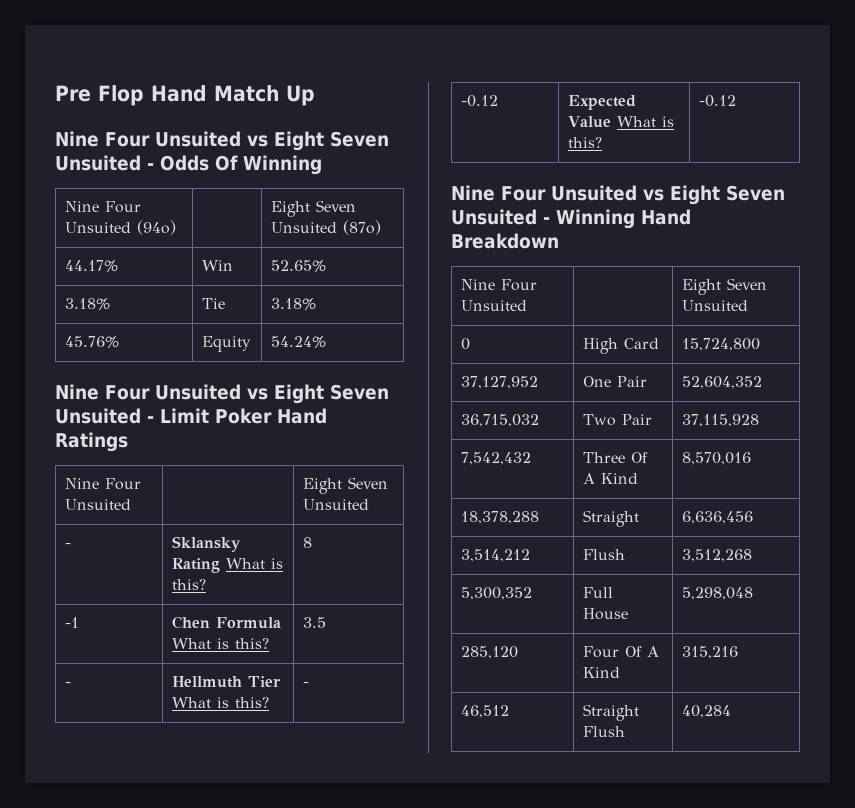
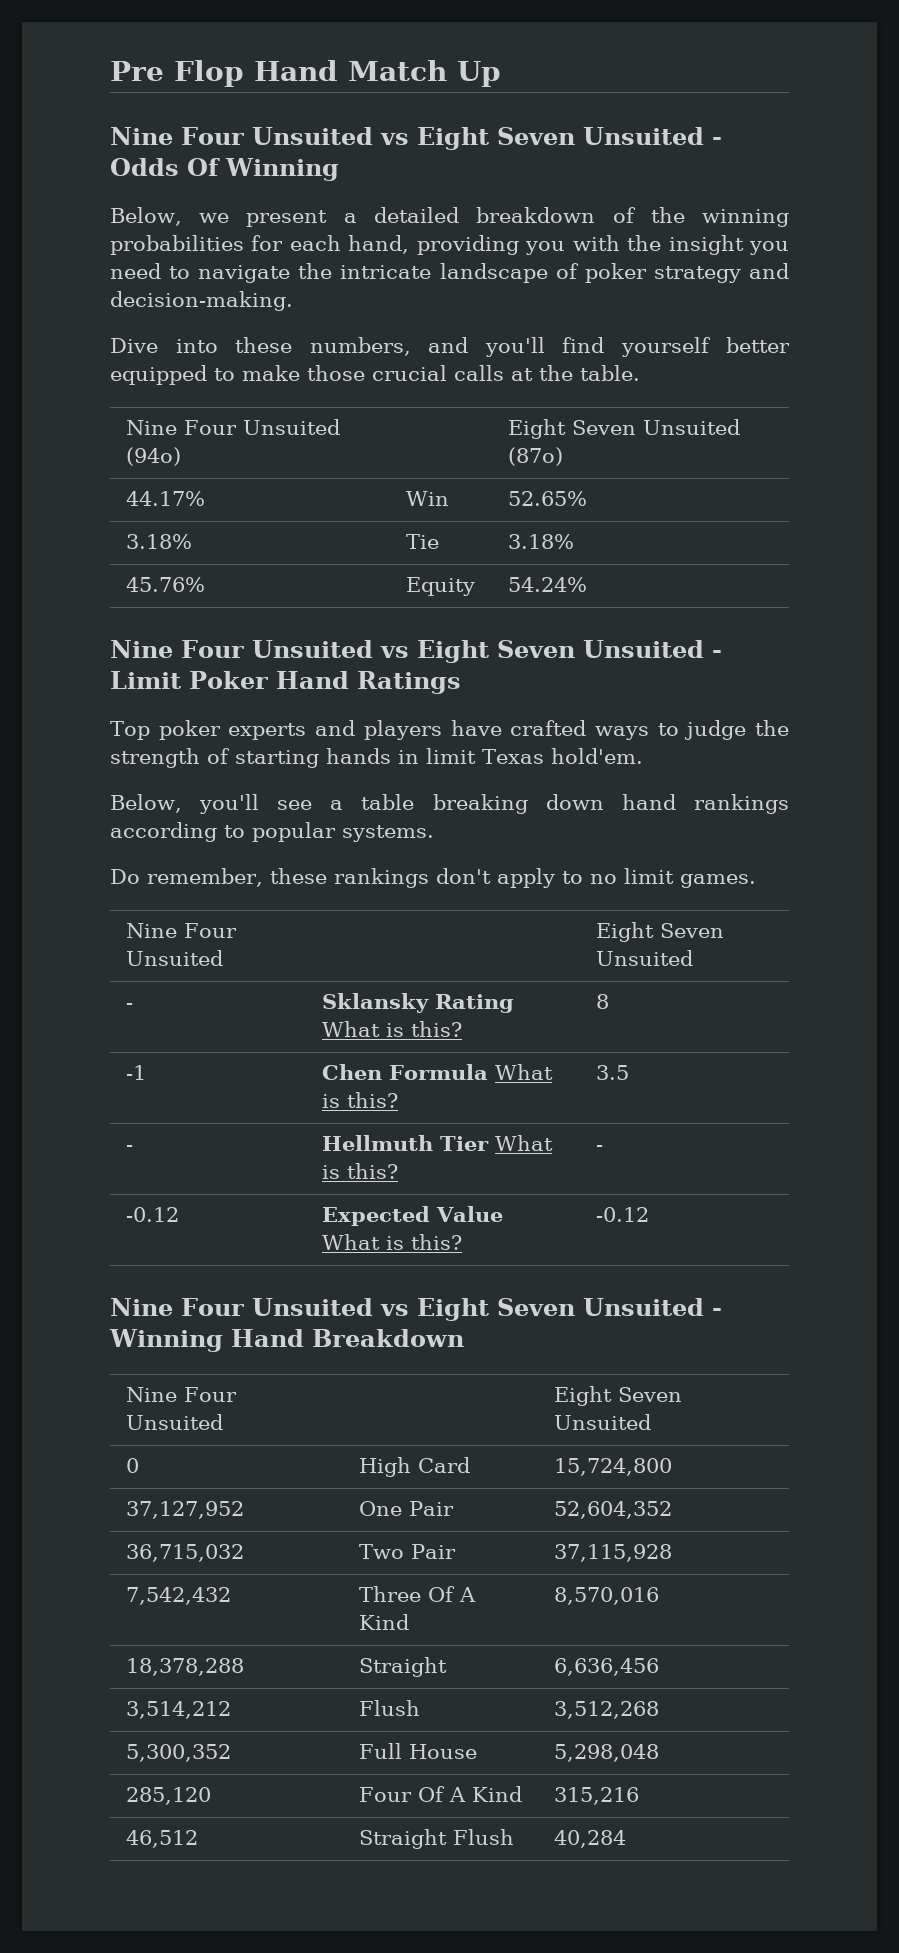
+ Below, we present a detailed breakdown of the winning probabilities for each hand, providing you with the insight you need to navigate the intricate landscape of poker strategy and decision-making.
+ Dive into these numbers, and you'll find yourself better equipped to make those crucial calls at the table.
+ Top poker experts and players have crafted ways to judge the strength of starting hands in limit Texas hold'em.
+ Below, you'll see a table breaking down hand rankings according to popular systems.
+ Do remember, these rankings don't apply to no limit games.

